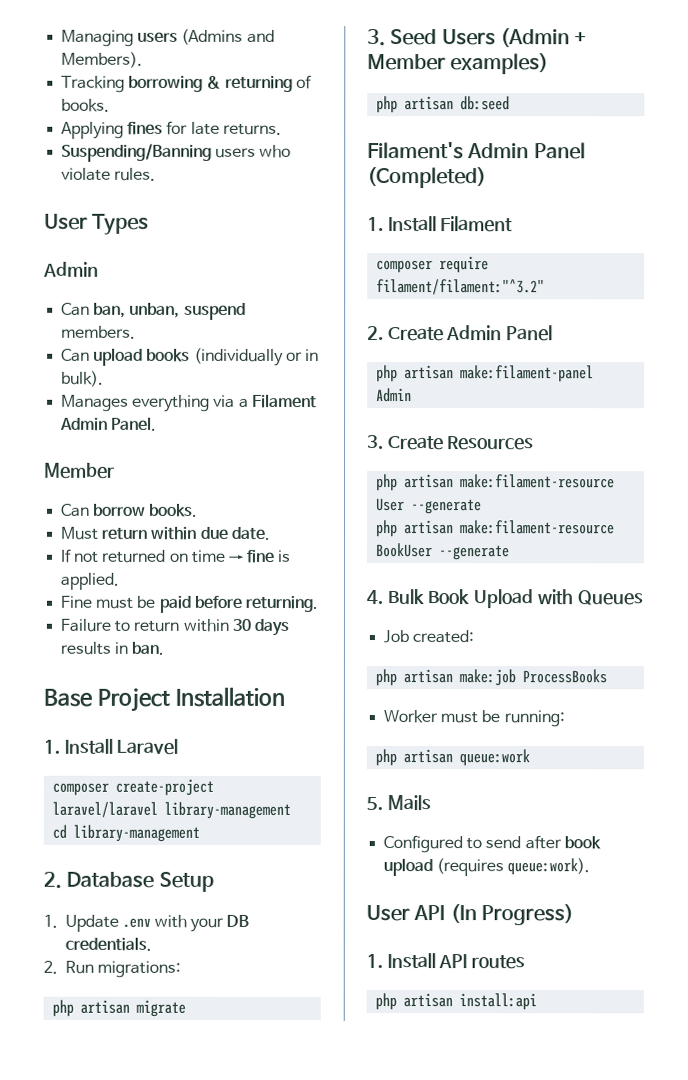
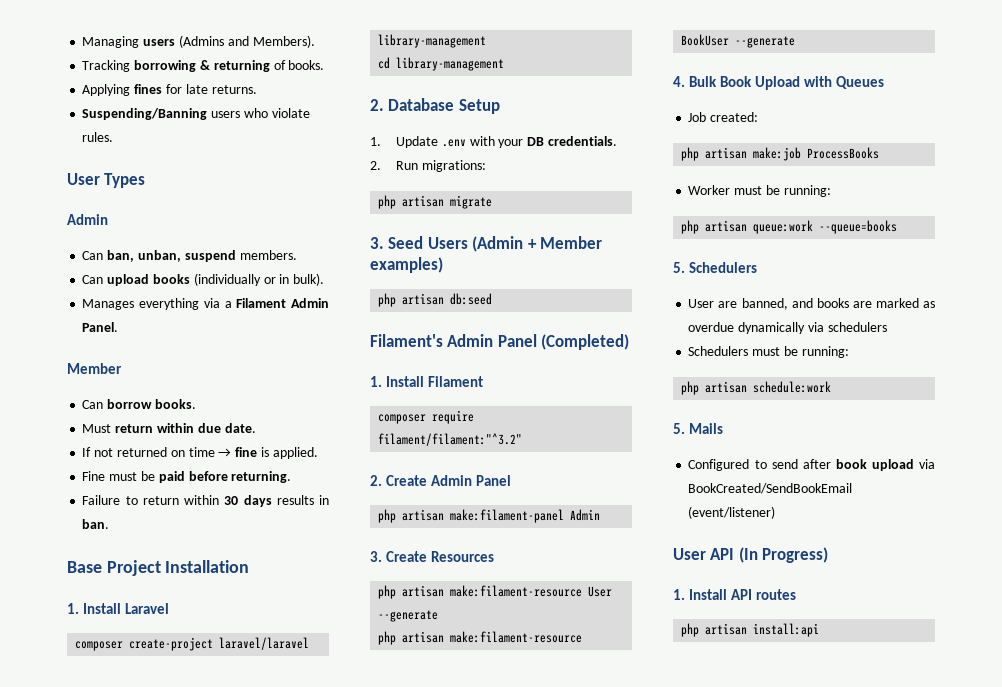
- php artisan queue:work
+ php artisan queue:work --queue=books
+ 5. Schedulers
+ User are banned, and books are marked as overdue dynamically via schedulers
+ Schedulers must be running:
+ php artisan schedule:work
- Configured to send after book upload (requires queue:work).
+ Configured to send after book upload via BookCreated/SendBookEmail (event/listener)

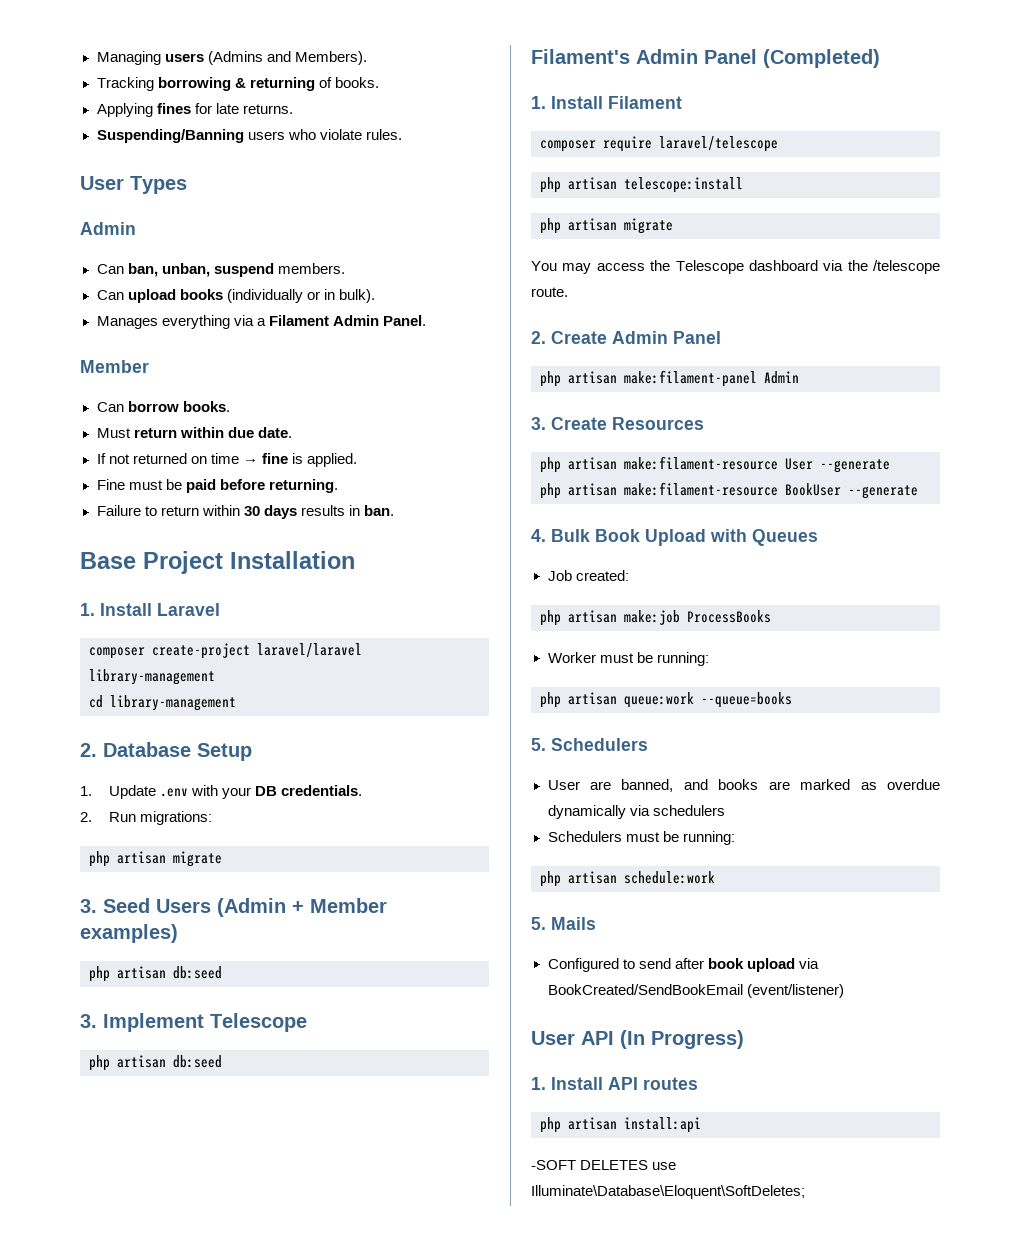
+ 3. Implement Telescope
+ php artisan db:seed
- composer require filament/filament:"^3.2"
+ composer require laravel/telescope
+ php artisan telescope:install
+ php artisan migrate
+ You may access the Telescope dashboard via the /telescope route.
+ -SOFT DELETES use Illuminate\Database\Eloquent\SoftDeletes;

